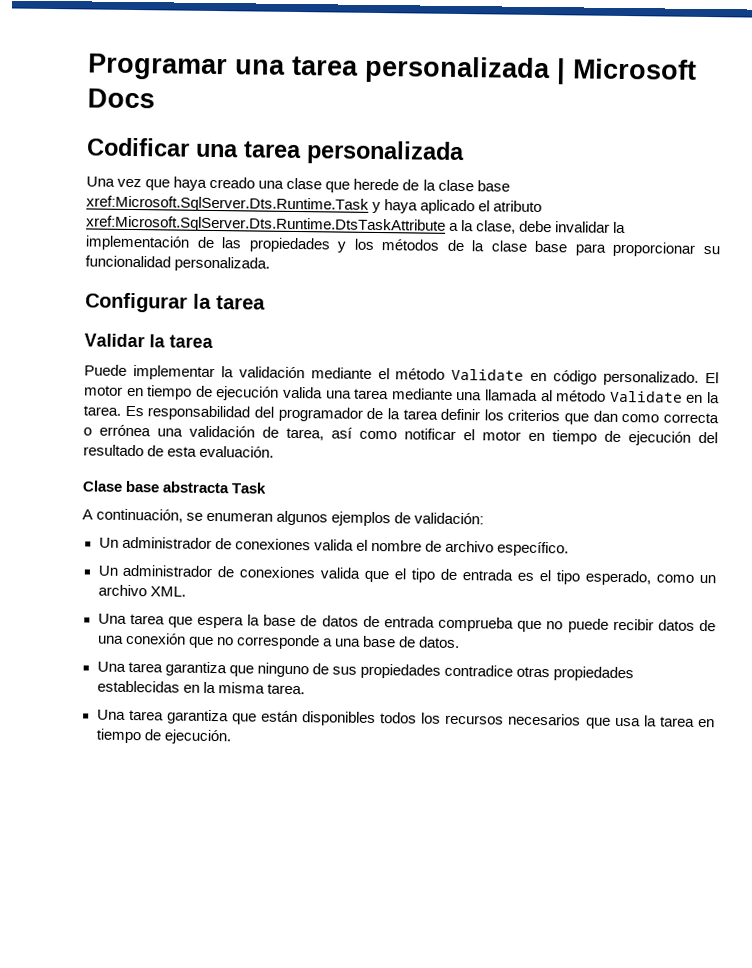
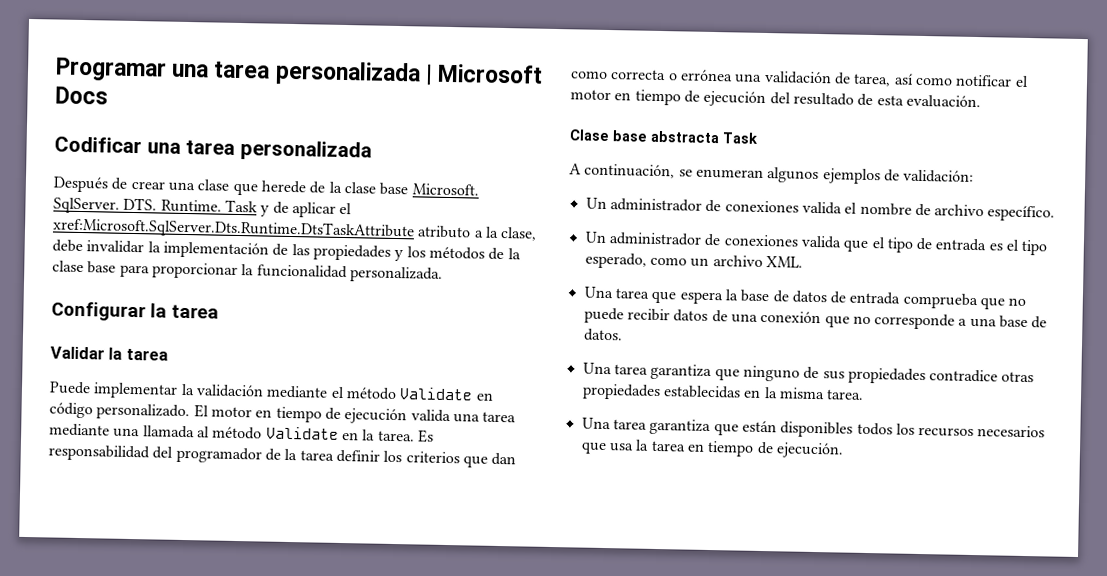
- Una vez que haya creado una clase que herede de la clase base xref:Microsoft.SqlServer.Dts.Runtime.Task y haya aplicado el atributo xref:Microsoft.SqlServer.Dts.Runtime.DtsTaskAttribute a la clase, debe invalidar la implementación de las propiedades y los métodos de la clase base para proporcionar su funcionalidad personalizada.
+ Después de crear una clase que herede de la clase base Microsoft. SqlServer. DTS. Runtime. Task y de aplicar el xref:Microsoft.SqlServer.Dts.Runtime.DtsTaskAttribute atributo a la clase, debe invalidar la implementación de las propiedades y los métodos de la clase base para proporcionar la funcionalidad personalizada.

